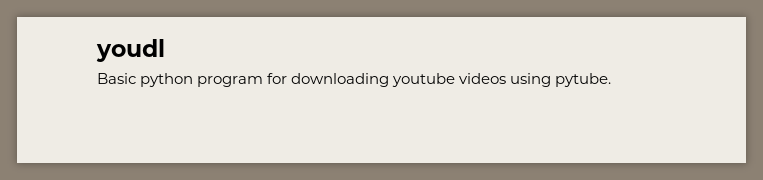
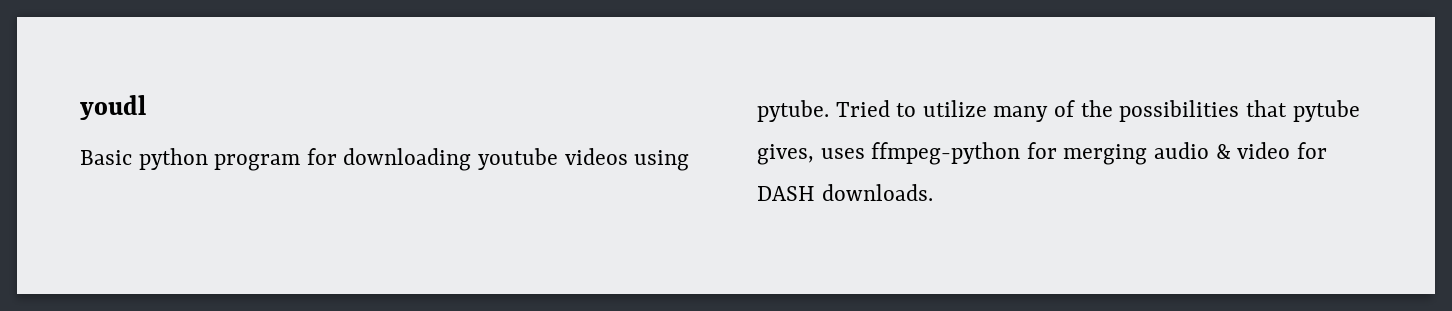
+ Tried to utilize many of the possibilities that pytube gives, uses ffmpeg-python for merging audio & video for DASH downloads.

